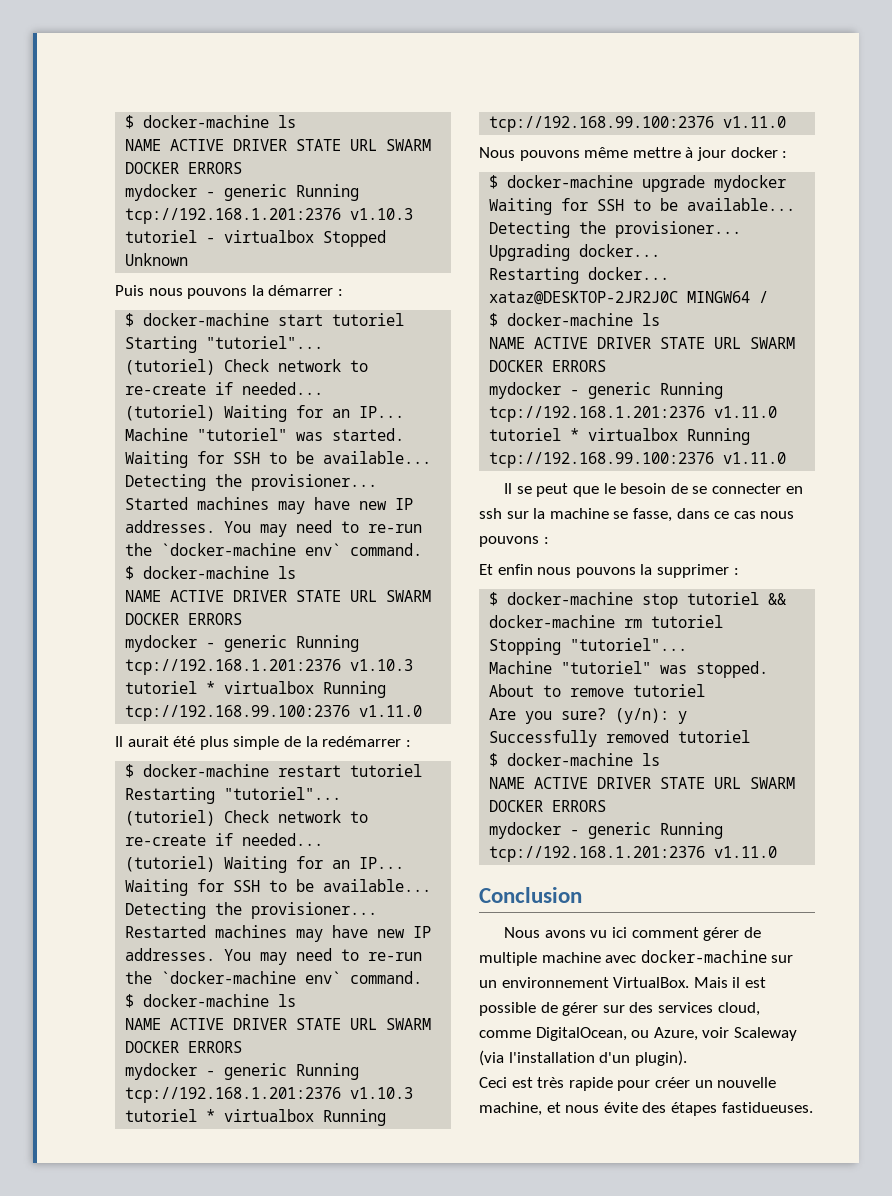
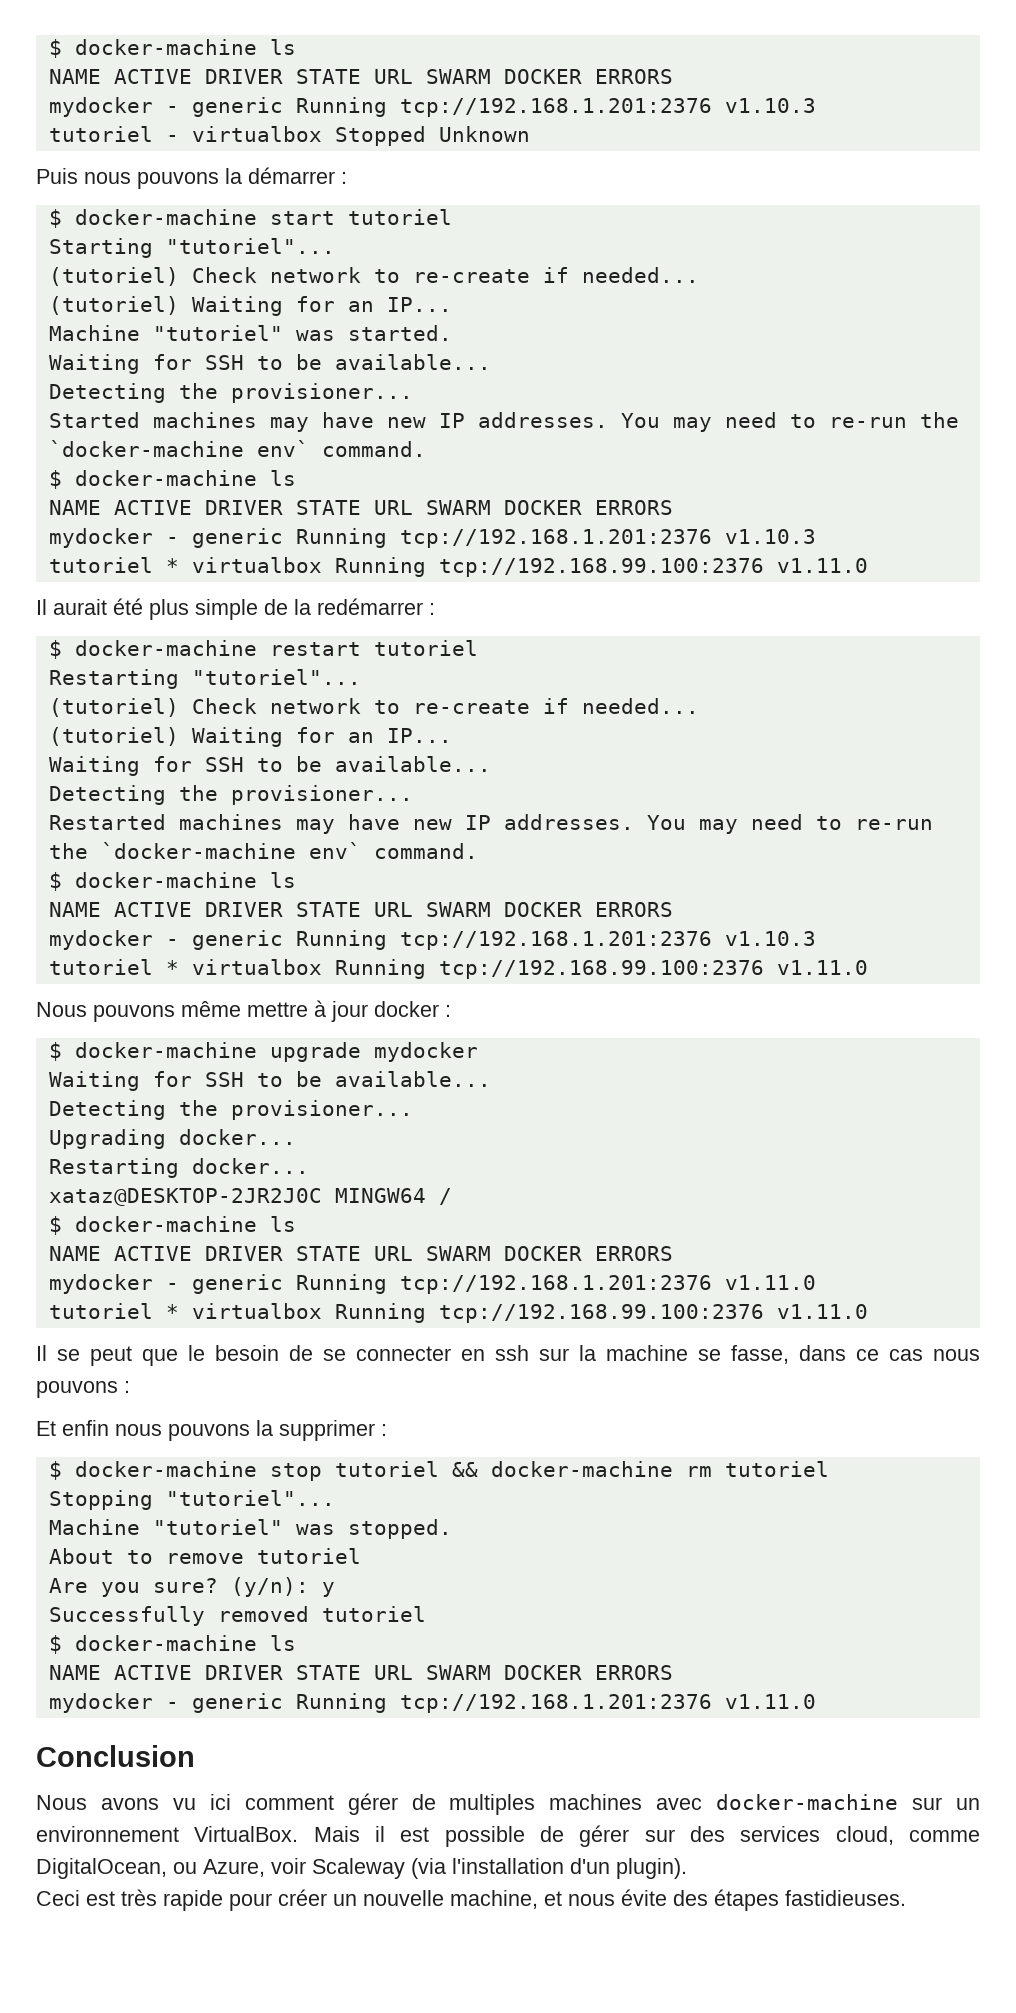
- Nous avons vu ici comment gérer de multiple machine avec docker-machine sur un environnement VirtualBox.
+ Nous avons vu ici comment gérer de multiples machines avec docker-machine sur un environnement VirtualBox.
- Ceci est très rapide pour créer un nouvelle machine, et nous évite des étapes fastidueuses.
+ Ceci est très rapide pour créer un nouvelle machine, et nous évite des étapes fastidieuses.

